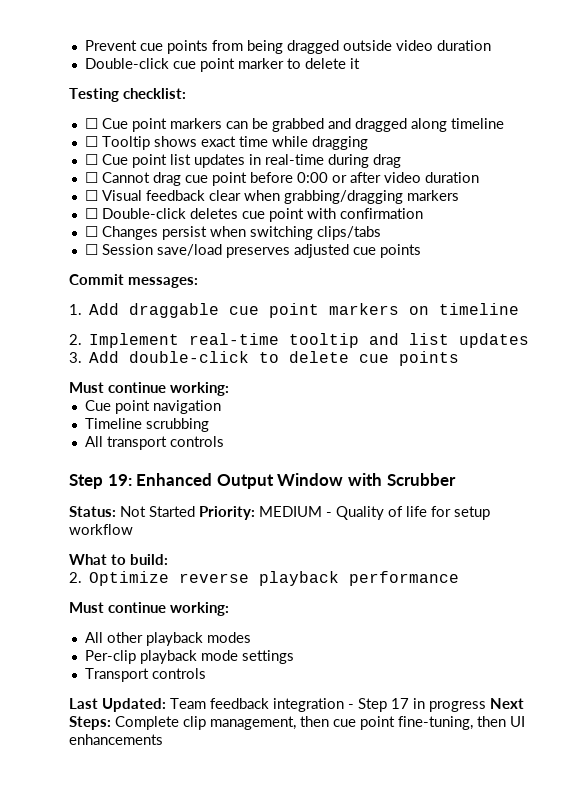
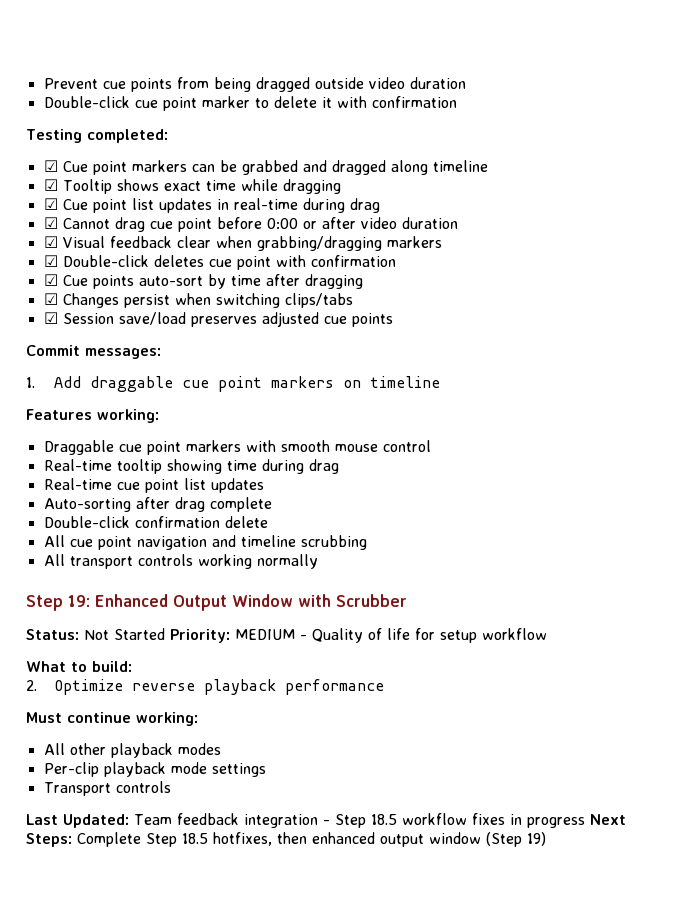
- Double-click cue point marker to delete it
+ Double-click cue point marker to delete it with confirmation
- Testing checklist:
- ☐ Cue point markers can be grabbed and dragged along timeline
+ Testing completed:
+ ☑ Cue point markers can be grabbed and dragged along timeline
- ☐ Tooltip shows exact time while dragging
+ ☑ Tooltip shows exact time while dragging
- ☐ Cue point list updates in real-time during drag
+ ☑ Cue point list updates in real-time during drag
- ☐ Cannot drag cue point before 0:00 or after video duration
+ ☑ Cannot drag cue point before 0:00 or after video duration
- ☐ Visual feedback clear when grabbing/dragging markers
+ ☑ Visual feedback clear when grabbing/dragging markers
- ☐ Double-click deletes cue point with confirmation
+ ☑ Double-click deletes cue point with confirmation
- ☐ Changes persist when switching clips/tabs
+ ☑ Cue points auto-sort by time after dragging
+ ☑ Changes persist when switching clips/tabs
- ☐ Session save/load preserves adjusted cue points
+ ☑ Session save/load preserves adjusted cue points
- 2. Implement real-time tooltip and list updates
- 3. Add double-click to delete cue points
- Must continue working:
- Cue point navigation
- Timeline scrubbing
+ Features working:
+ Draggable cue point markers with smooth mouse control
+ Real-time tooltip showing time during drag
+ Real-time cue point list updates
+ Auto-sorting after drag complete
+ Double-click confirmation delete
+ All cue point navigation and timeline scrubbing
- All transport controls
+ All transport controls working normally
- Last Updated: Team feedback integration - Step 17 in progress Next Steps: Complete clip management, then cue point fine-tuning, then UI enhancements
+ Last Updated: Team feedback integration - Step 18.5 workflow fixes in progress Next Steps: Complete Step 18.5 hotfixes, then enhanced output window (Step 19)

